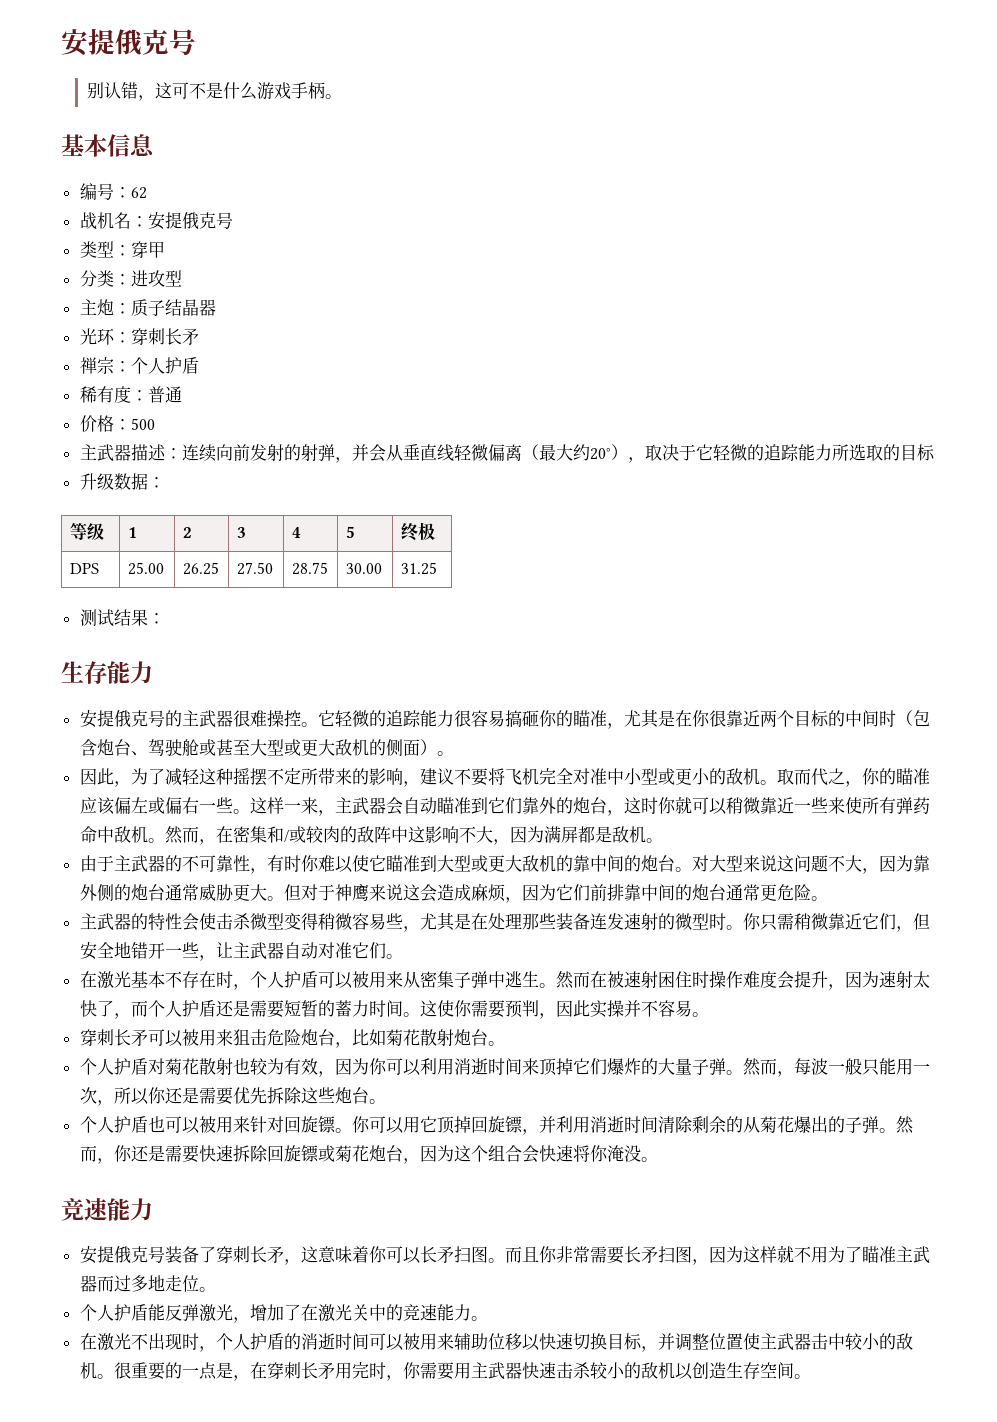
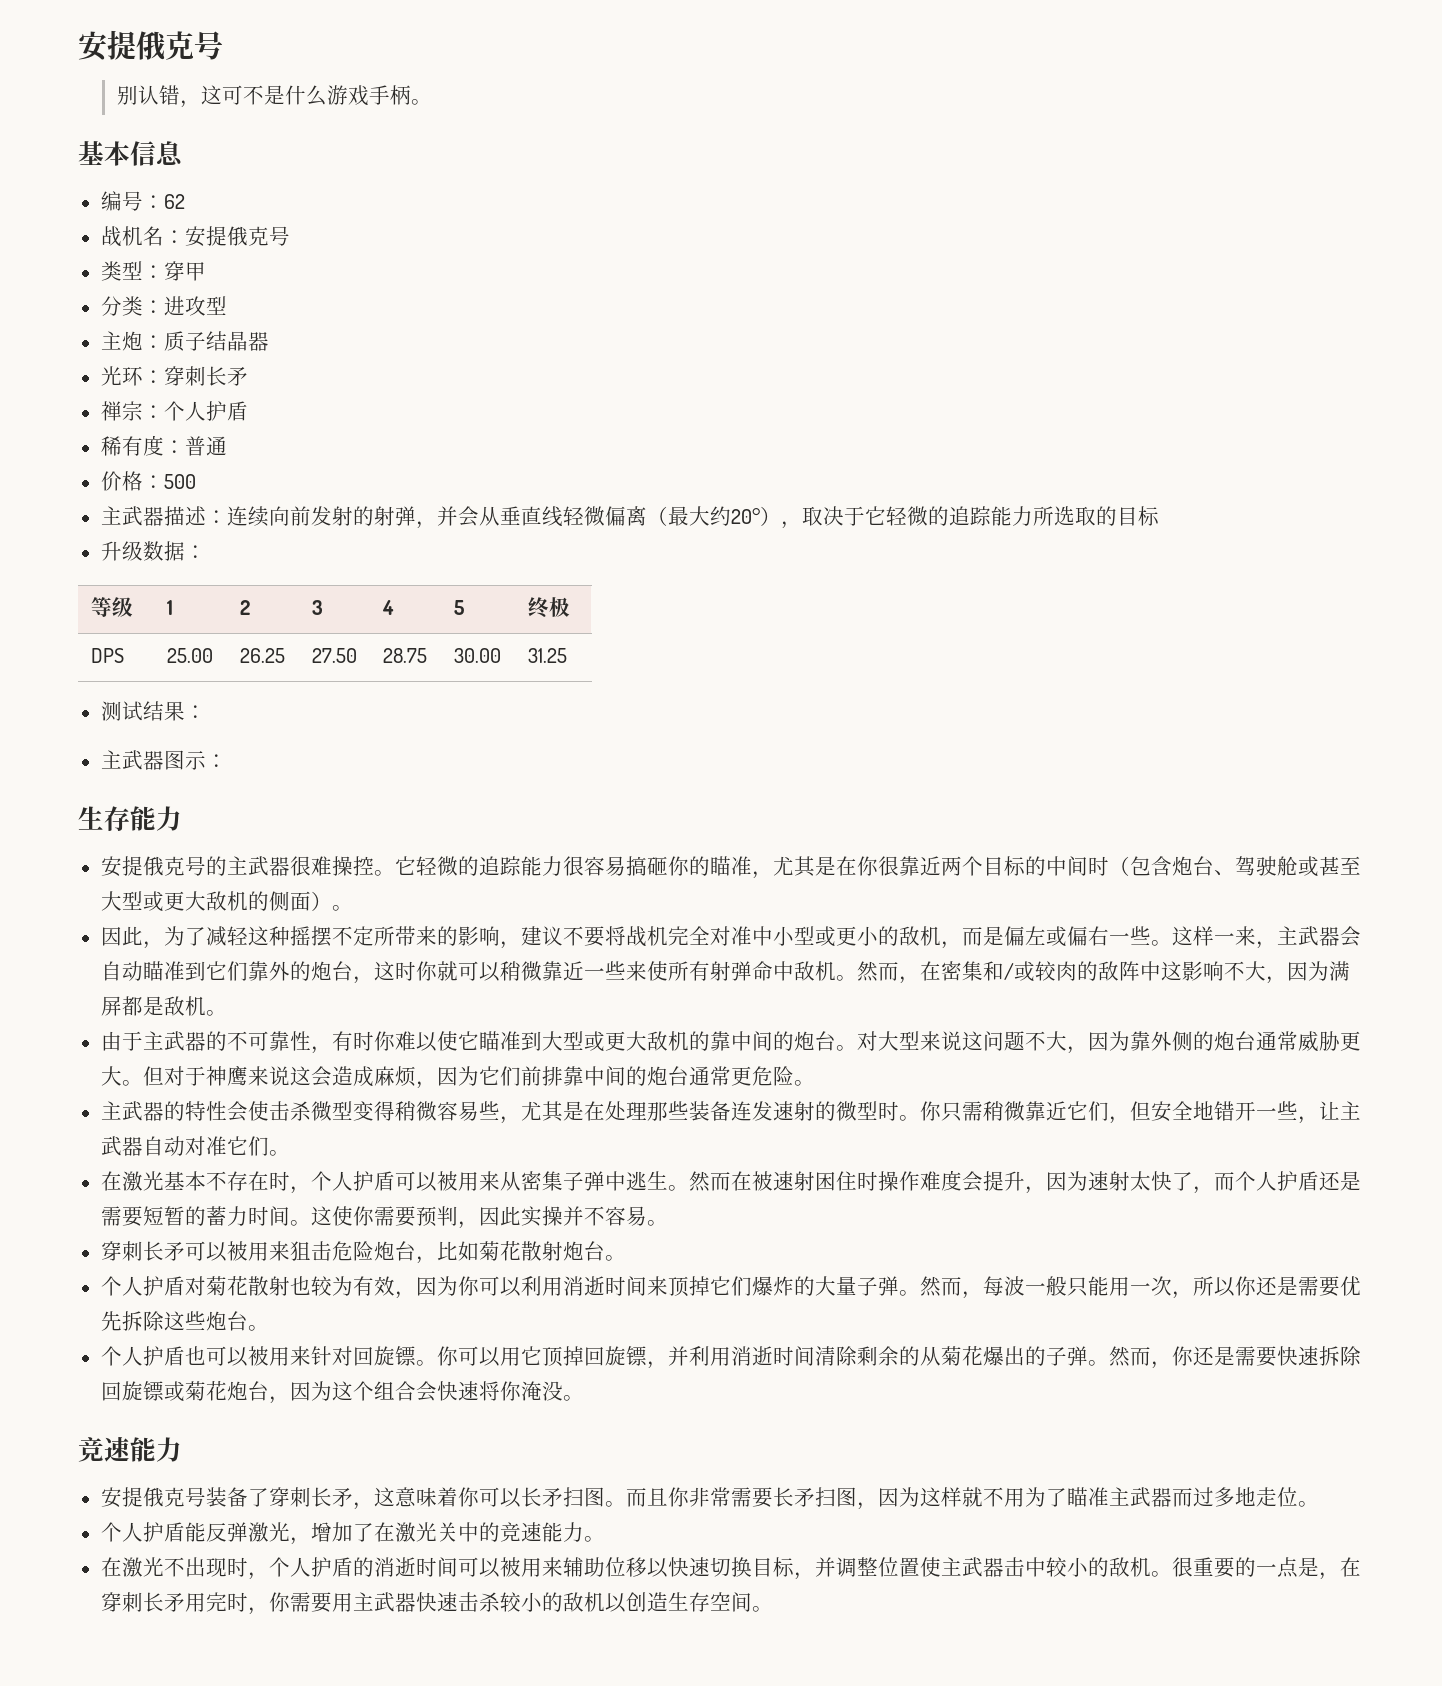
+ 主武器图示：
- 因此，为了减轻这种摇摆不定所带来的影响，建议不要将飞机完全对准中小型或更小的敌机。取而代之，你的瞄准应该偏左或偏右一些。
+ 因此，为了减轻这种摇摆不定所带来的影响，建议不要将战机完全对准中小型或更小的敌机，而是偏左或偏右一些。
- 这样一来，主武器会自动瞄准到它们靠外的炮台，这时你就可以稍微靠近一些来使所有弹药命中敌机。
+ 这样一来，主武器会自动瞄准到它们靠外的炮台，这时你就可以稍微靠近一些来使所有射弹命中敌机。

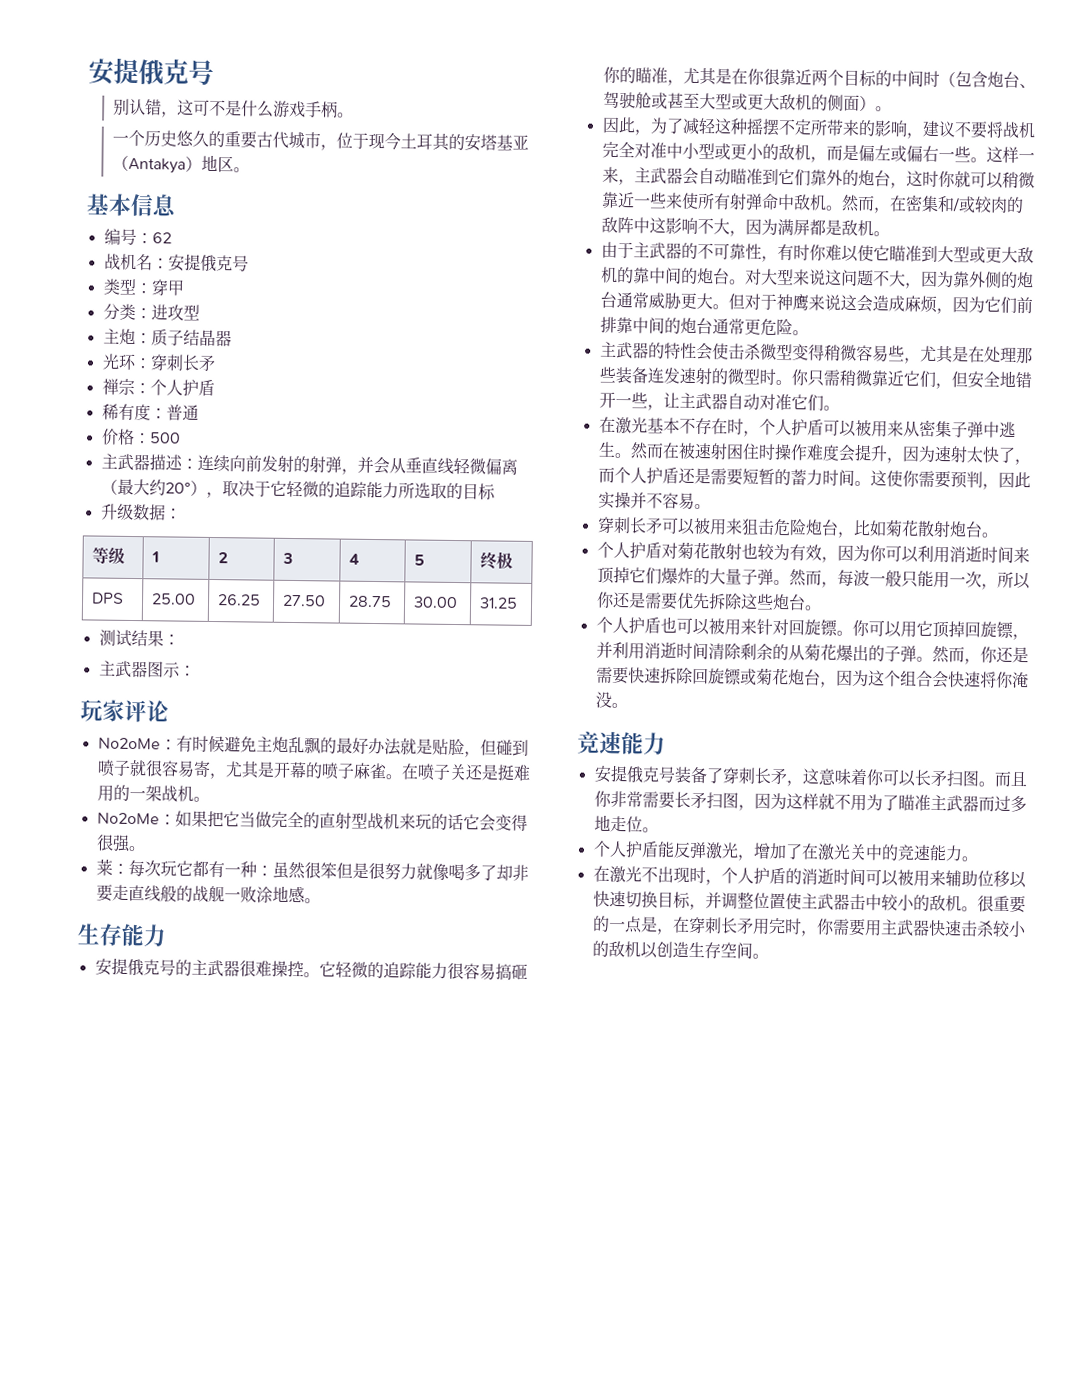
+ 一个历史悠久的重要古代城市，位于现今土耳其的安塔基亚（Antakya）地区。
+ 玩家评论
+ No2oMe：有时候避免主炮乱飘的最好办法就是贴脸，但碰到喷子就很容易寄，尤其是开幕的喷子麻雀。在喷子关还是挺难用的一架战机。
+ No2oMe：如果把它当做完全的直射型战机来玩的话它会变得很强。
+ 莱：每次玩它都有一种：虽然很笨但是很努力就像喝多了却非要走直线般的战舰一败涂地感。

